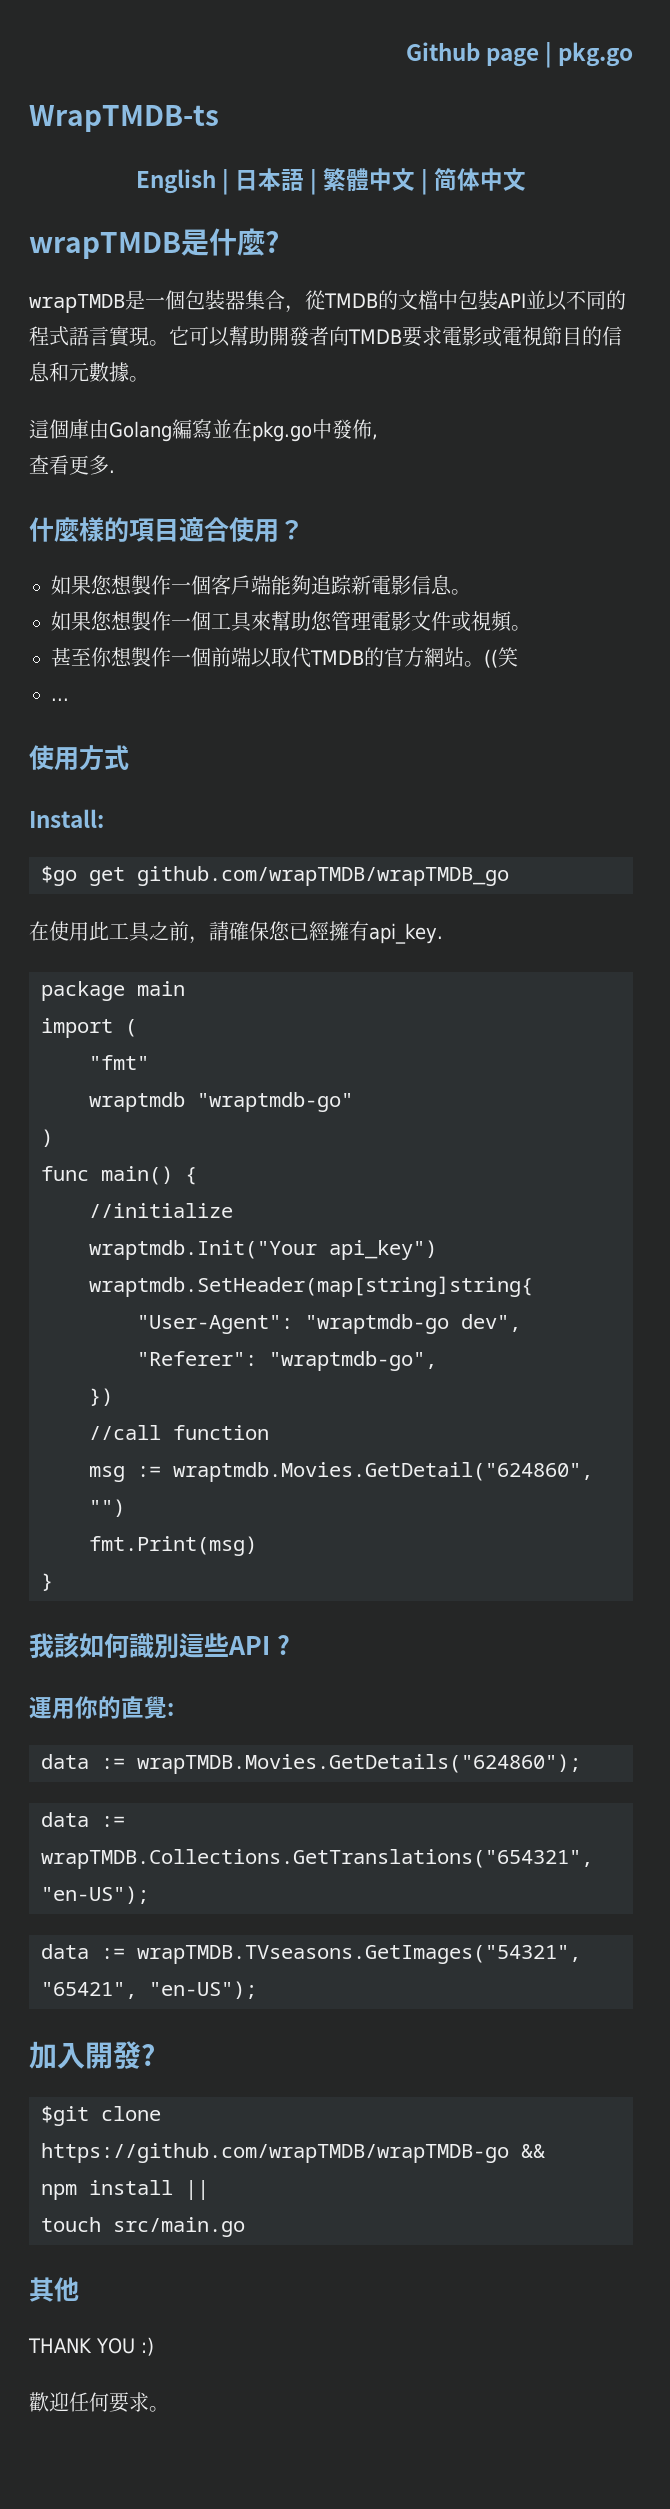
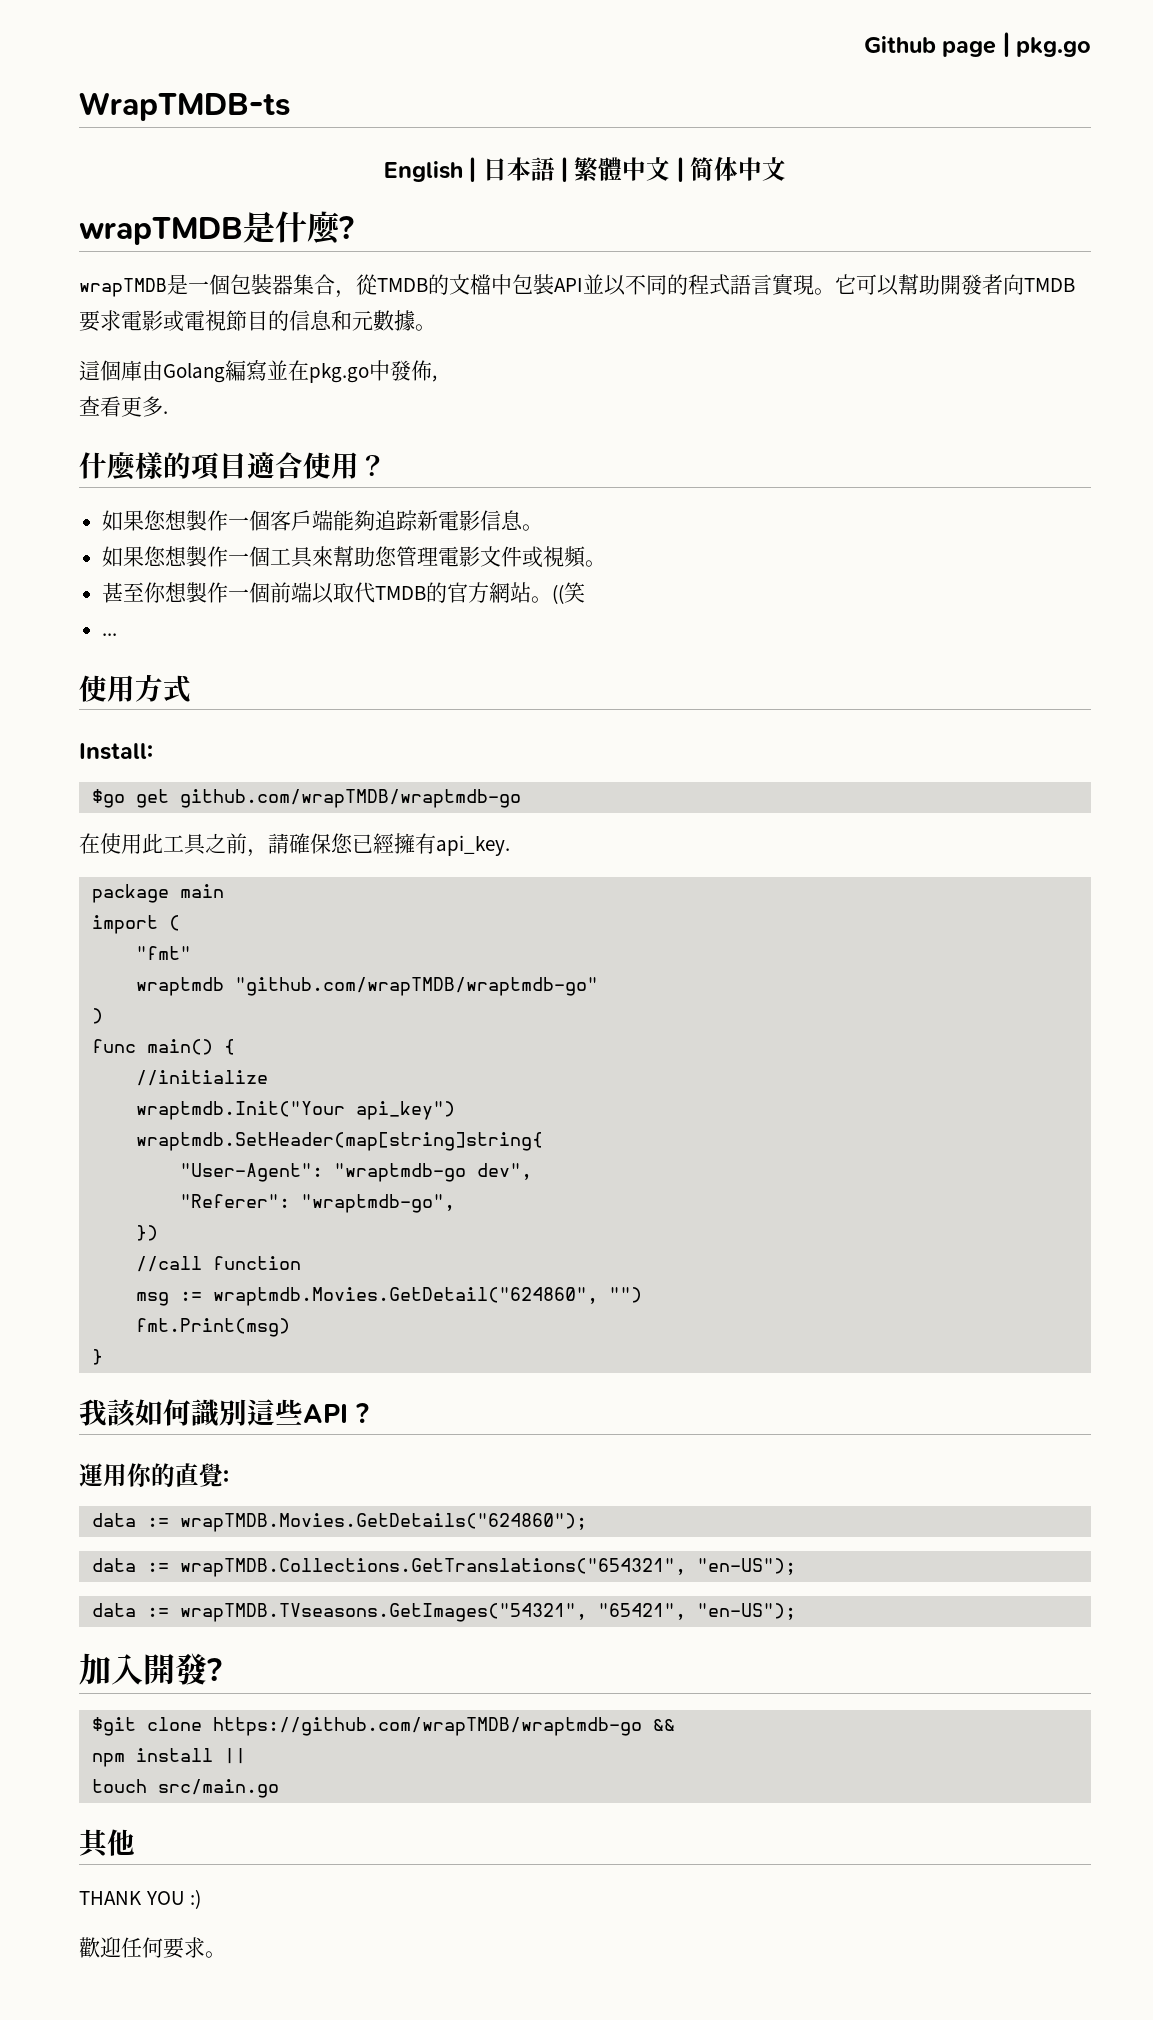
- $go get github.com/wrapTMDB/wrapTMDB_go
+ $go get github.com/wrapTMDB/wraptmdb-go
- wraptmdb "wraptmdb-go"
+ wraptmdb "github.com/wrapTMDB/wraptmdb-go"
- $git clone https://github.com/wrapTMDB/wrapTMDB-go &&
+ $git clone https://github.com/wrapTMDB/wraptmdb-go &&

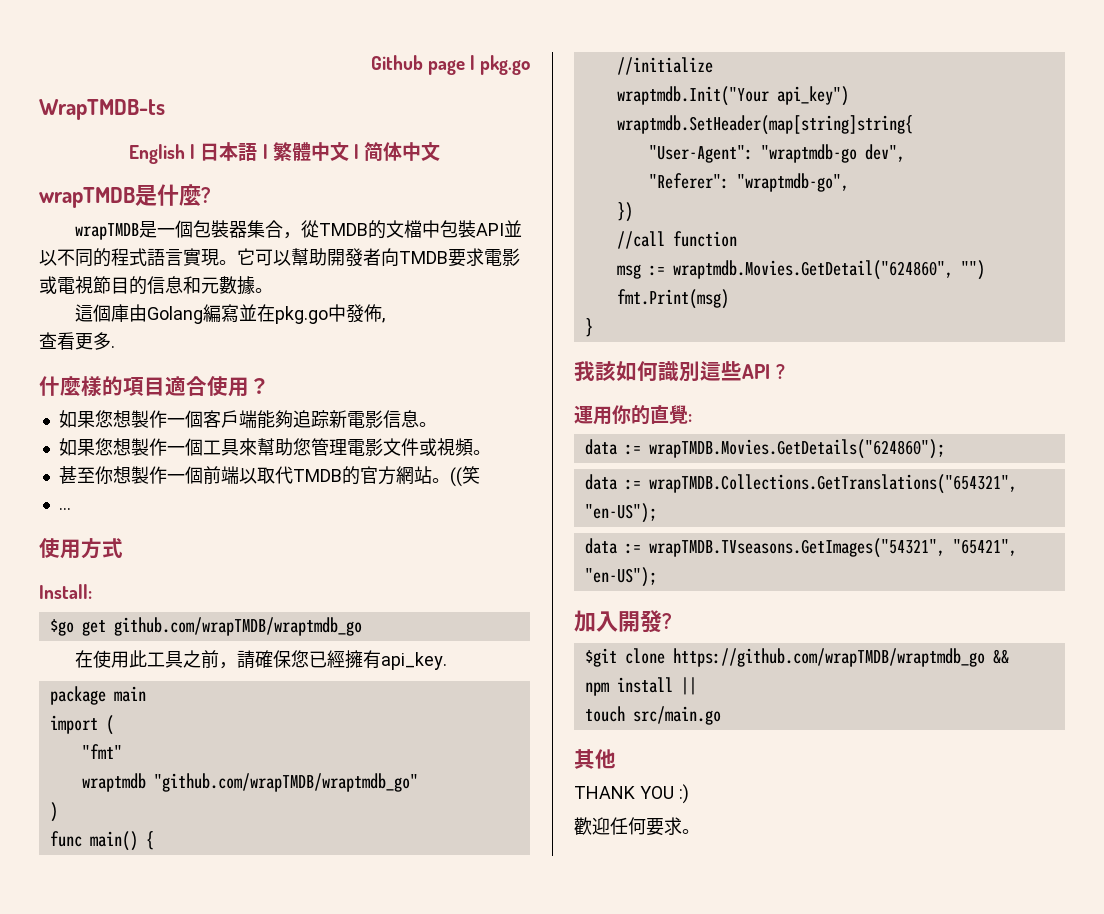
- $go get github.com/wrapTMDB/wraptmdb-go
+ $go get github.com/wrapTMDB/wraptmdb_go
- wraptmdb "github.com/wrapTMDB/wraptmdb-go"
+ wraptmdb "github.com/wrapTMDB/wraptmdb_go"
- $git clone https://github.com/wrapTMDB/wraptmdb-go &&
+ $git clone https://github.com/wrapTMDB/wraptmdb_go &&

